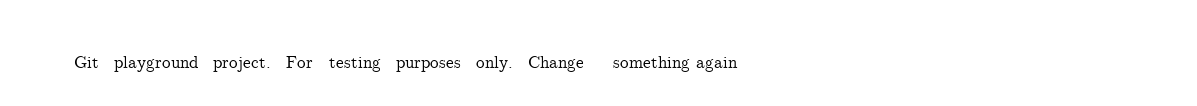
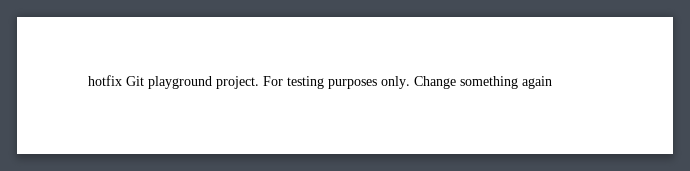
- Git playground project.
+ hotfix Git playground project.

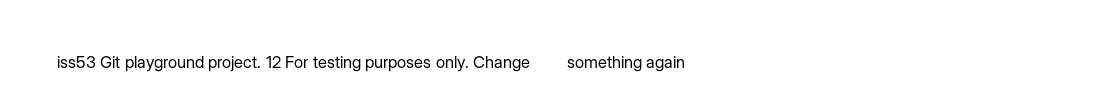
- hotfix Git playground project.
+ iss53 Git playground project.
- For testing purposes only.
+ 12 For testing purposes only.

